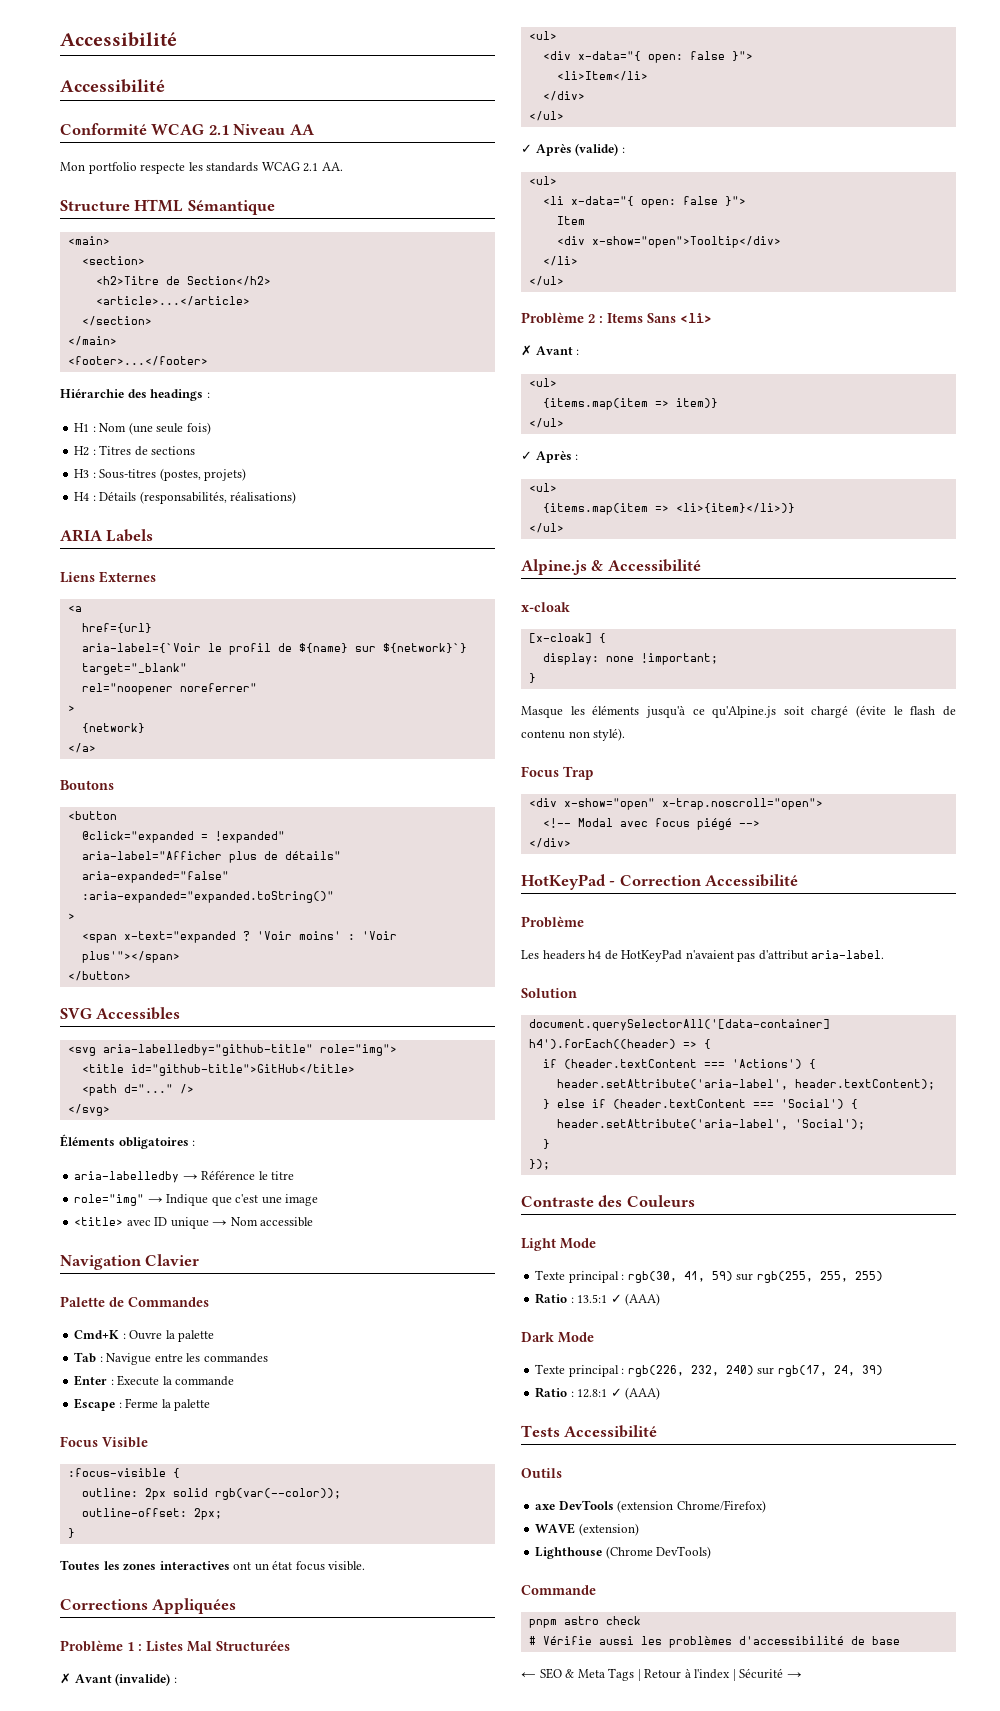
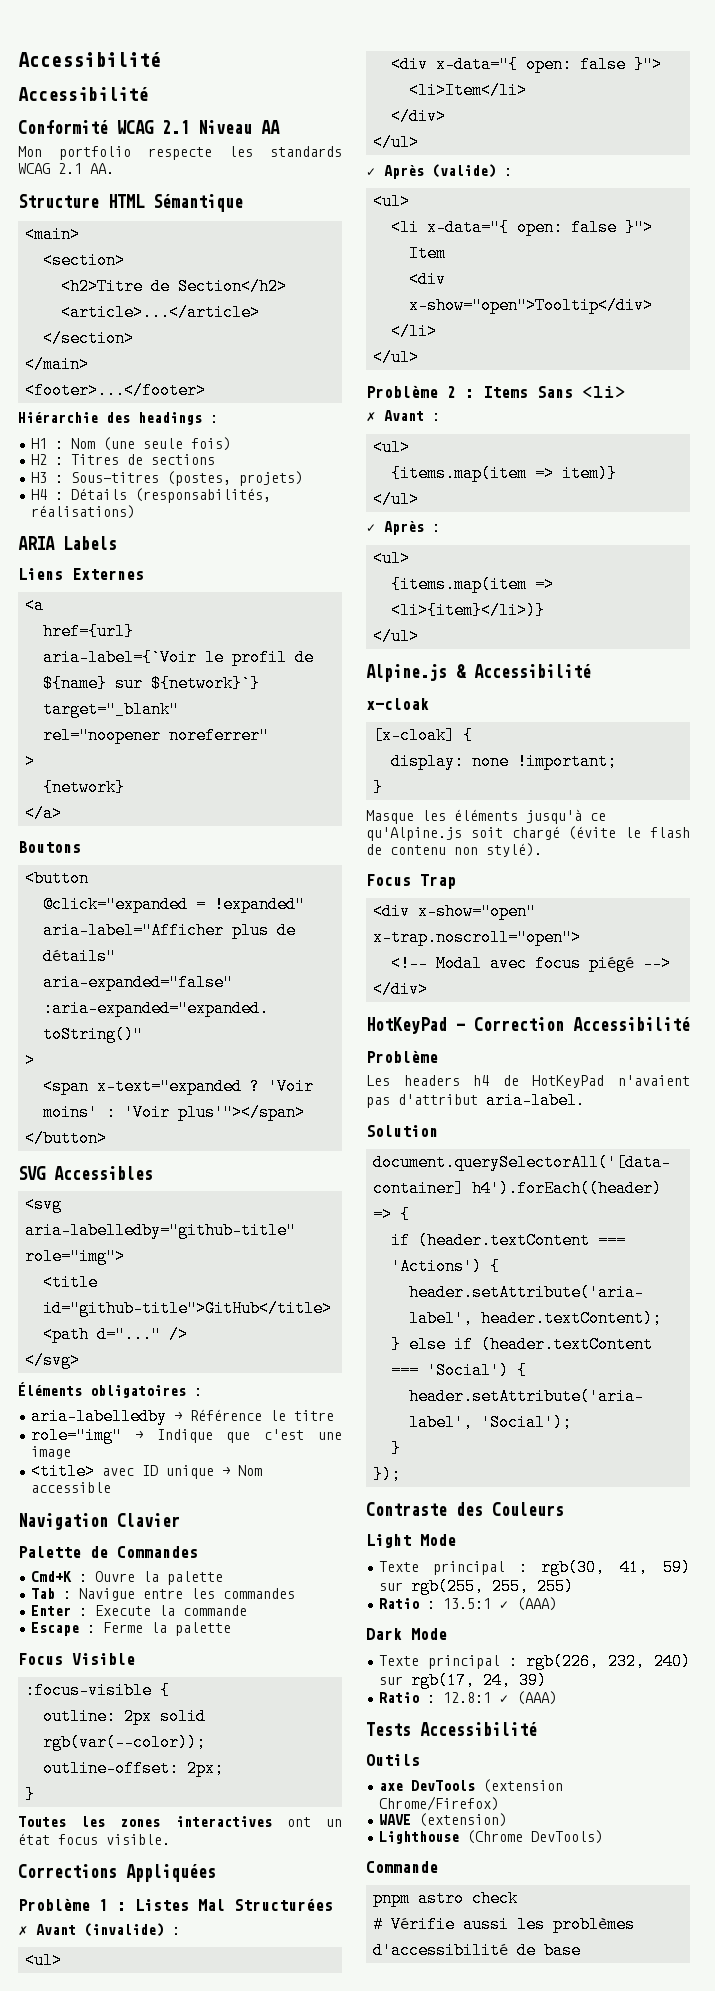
- ← SEO & Meta Tags | Retour à l'index | Sécurité →

